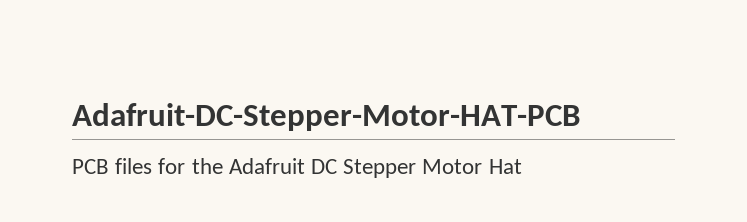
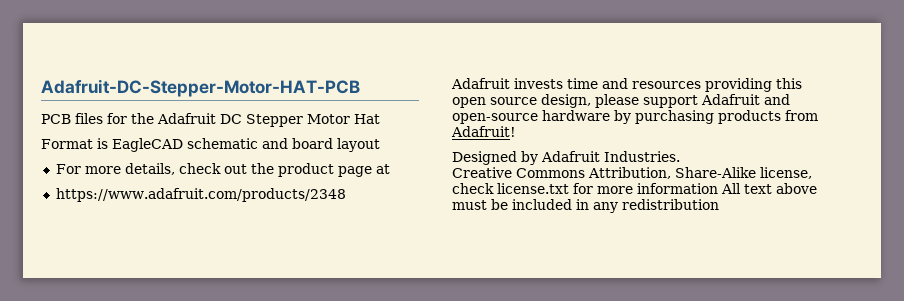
+ Format is EagleCAD schematic and board layout
+ For more details, check out the product page at
+ https://www.adafruit.com/products/2348
+ Adafruit invests time and resources providing this open source design, please support Adafruit and open-source hardware by purchasing products from Adafruit!
+ Designed by Adafruit Industries.
+ Creative Commons Attribution, Share-Alike license, check license.txt for more information All text above must be included in any redistribution

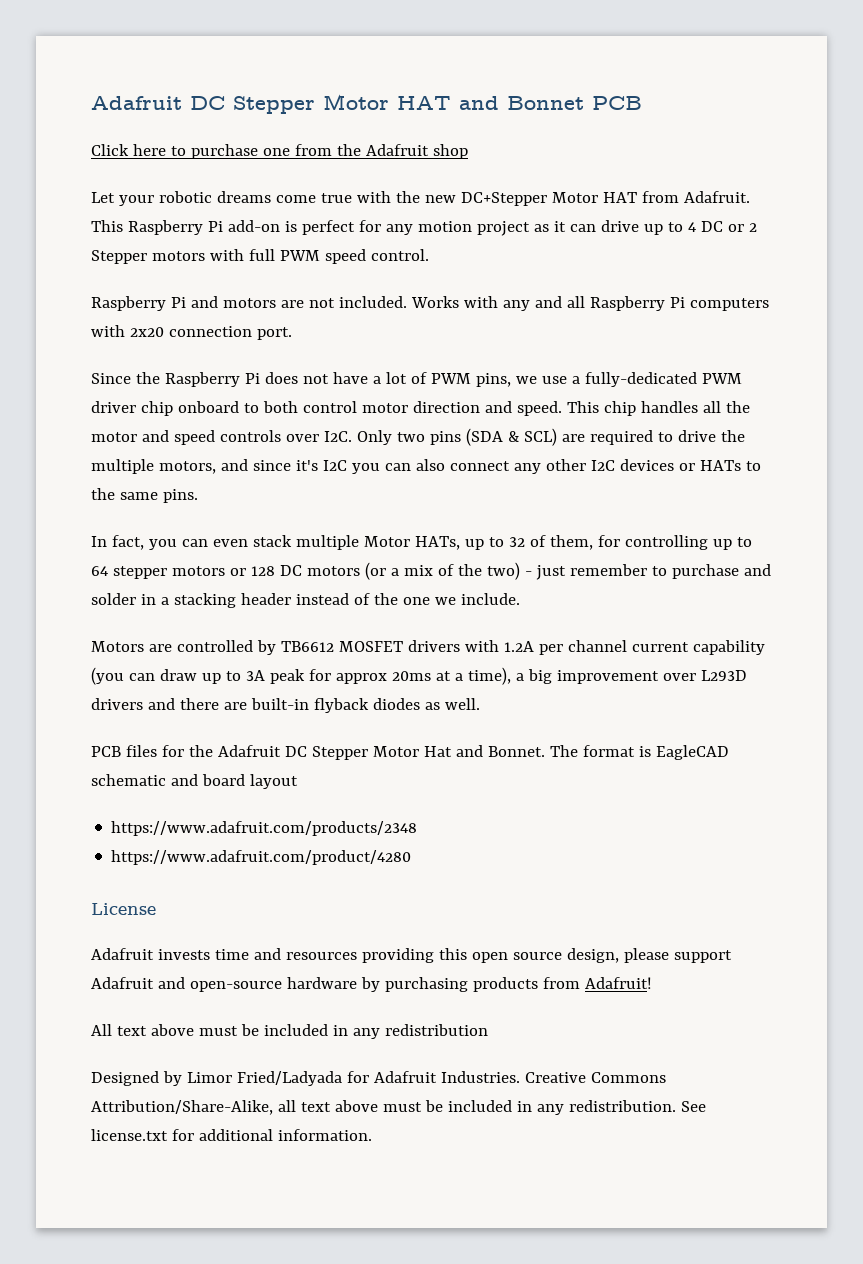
- Adafruit-DC-Stepper-Motor-HAT-PCB
+ Adafruit DC Stepper Motor HAT and Bonnet PCB
+ Click here to purchase one from the Adafruit shop
+ Let your robotic dreams come true with the new DC+Stepper Motor HAT from Adafruit. This Raspberry Pi add-on is perfect for any motion project as it can drive up to 4 DC or 2 Stepper motors with full PWM speed control.
+ Raspberry Pi and motors are not included. Works with any and all Raspberry Pi computers with 2x20 connection port.
+ Since the Raspberry Pi does not have a lot of PWM pins, we use a fully-dedicated PWM driver chip onboard to both control motor direction and speed. This chip handles all the motor and speed controls over I2C. Only two pins (SDA & SCL) are required to drive the multiple motors, and since it's I2C you can also connect any other I2C devices or HATs to the same pins.
+ In fact, you can even stack multiple Motor HATs, up to 32 of them, for controlling up to 64 stepper motors or 128 DC motors (or a mix of the two) - just remember to purchase and solder in a stacking header instead of the one we include.
+ Motors are controlled by TB6612 MOSFET drivers with 1.2A per channel current capability (you can draw up to 3A peak for approx 20ms at a time), a big improvement over L293D drivers and there are built-in flyback diodes as well.
- PCB files for the Adafruit DC Stepper Motor Hat
- Format is EagleCAD schematic and board layout
+ PCB files for the Adafruit DC Stepper Motor Hat and Bonnet. The format is EagleCAD schematic and board layout
- For more details, check out the product page at
  https://www.adafruit.com/products/2348
+ https://www.adafruit.com/product/4280
+ License
- Designed by Adafruit Industries.
- Creative Commons Attribution, Share-Alike license, check license.txt for more information All text above must be included in any redistribution
+ All text above must be included in any redistribution
+ Designed by Limor Fried/Ladyada for Adafruit Industries. Creative Commons Attribution/Share-Alike, all text above must be included in any redistribution. See license.txt for additional information.

